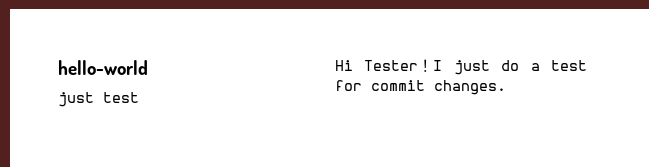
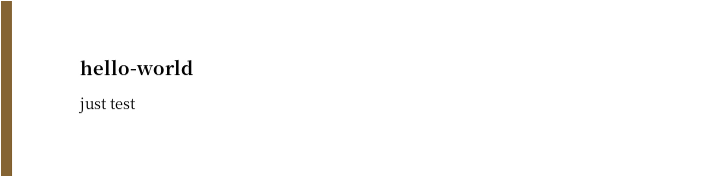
- Hi Tester！I just do a test for commit changes.

